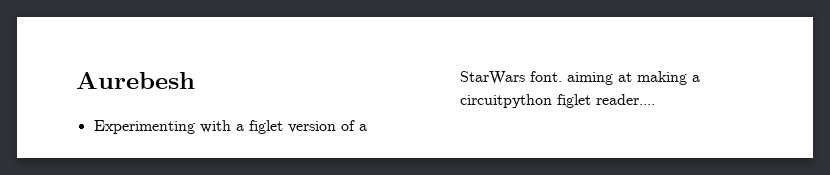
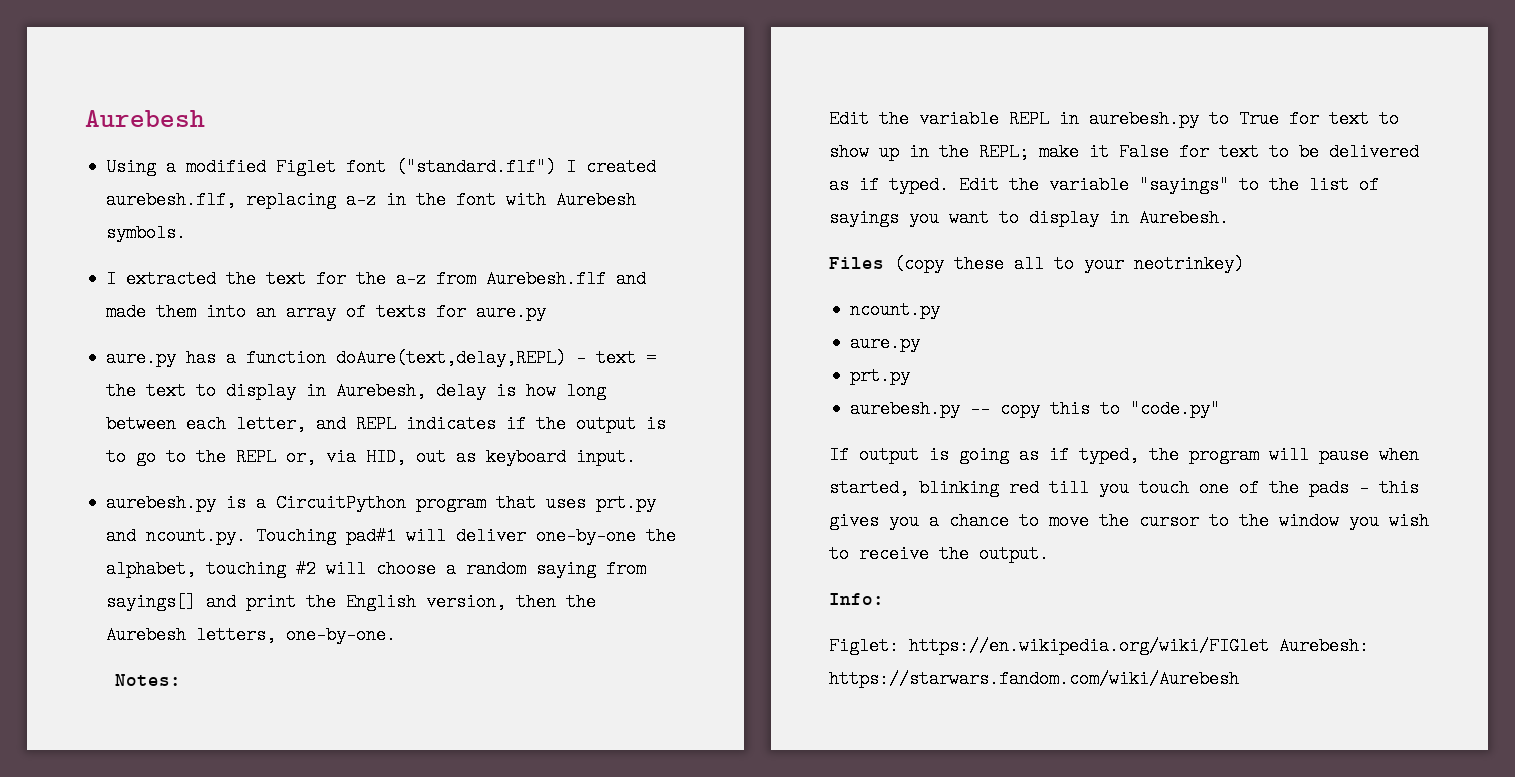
- Experimenting with a figlet version of a StarWars font. aiming at making a circuitpython figlet reader....
+ Using a modified Figlet font ("standard.flf") I created aurebesh.flf, replacing a-z in the font with Aurebesh symbols.
+ I extracted the text for the a-z from Aurebesh.flf and made them into an array of texts for aure.py
+ aure.py has a function doAure(text,delay,REPL) - text = the text to display in Aurebesh, delay is how long between each letter, and REPL indicates if the output is to go to the REPL or, via HID, out as keyboard input.
+ aurebesh.py is a CircuitPython program that uses prt.py and ncount.py. Touching pad#1 will deliver one-by-one the alphabet, touching #2 will choose a random saying from sayings[] and print the English version, then the Aurebesh letters, one-by-one.
+ Notes:
+ Edit the variable REPL in aurebesh.py to True for text to show up in the REPL; make it False for text to be delivered as if typed. Edit the variable "sayings" to the list of sayings you want to display in Aurebesh.
+ Files (copy these all to your neotrinkey)
+ ncount.py
+ aure.py
+ prt.py
+ aurebesh.py -- copy this to "code.py"
+ If output is going as if typed, the program will pause when started, blinking red till you touch one of the pads - this gives you a chance to move the cursor to the window you wish to receive the output.
+ Info:
+ Figlet: https://en.wikipedia.org/wiki/FIGlet Aurebesh: https://starwars.fandom.com/wiki/Aurebesh

